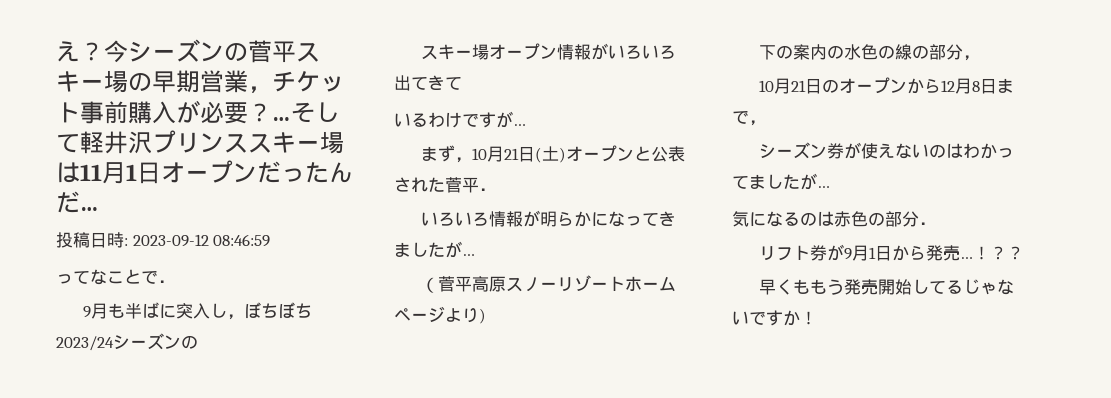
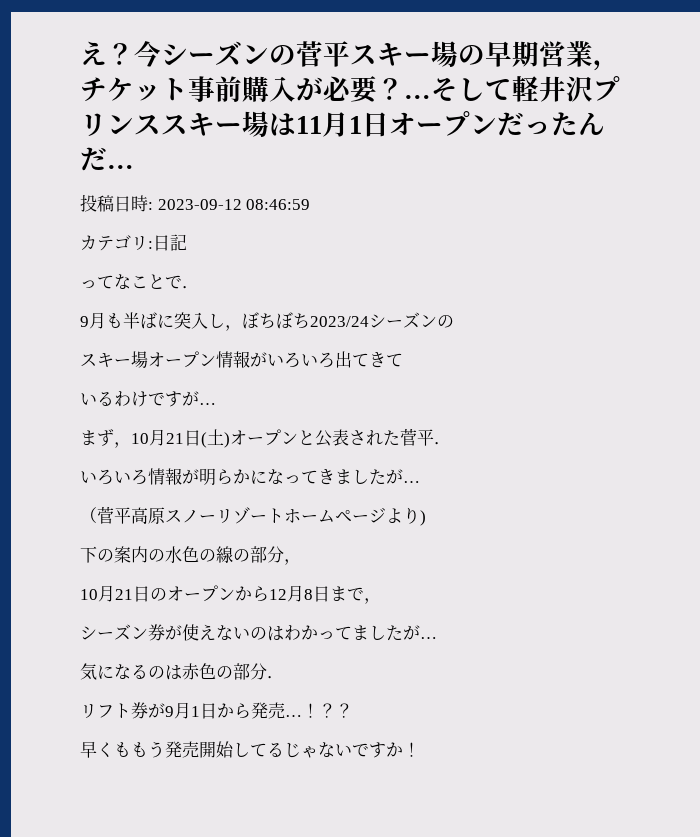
+ カテゴリ:日記

